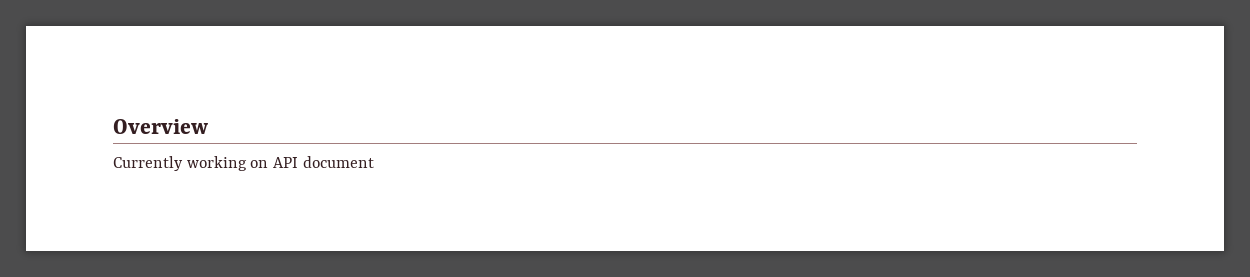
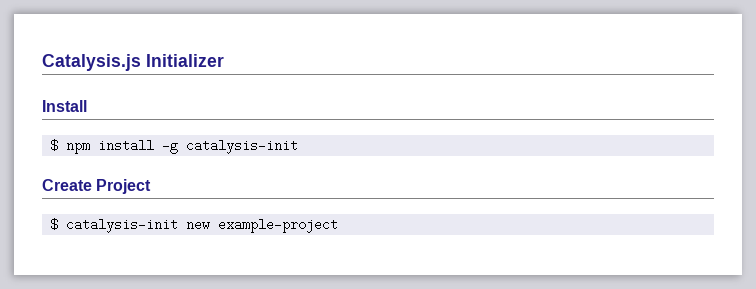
- Overview
- Currently working on API document
+ Catalysis.js Initializer
+ Install
+ $ npm install -g catalysis-init
+ Create Project
+ $ catalysis-init new example-project

